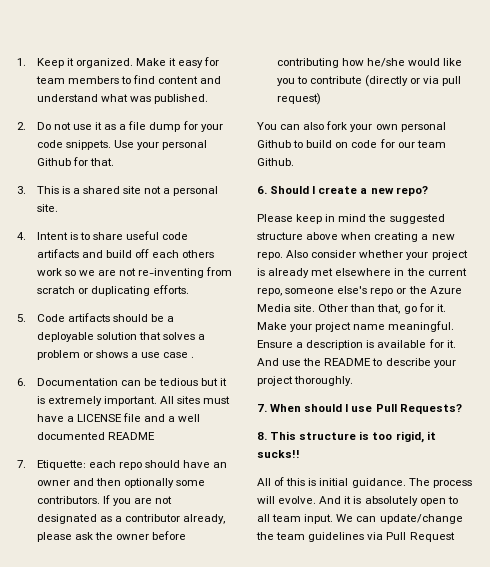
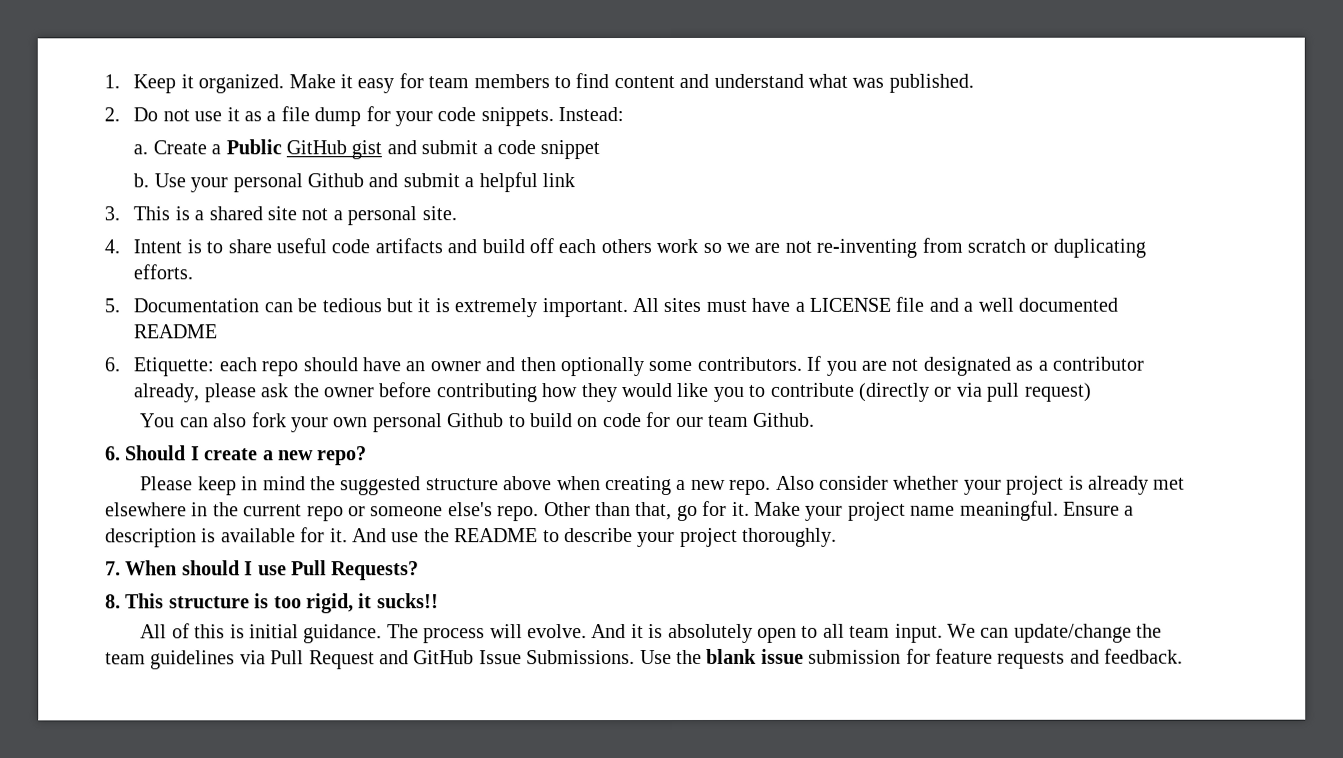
- Use your personal Github for that.
+ Instead:
+ a. Create a Public GitHub gist and submit a code snippet
+ b. Use your personal Github and submit a helpful link
- 5. Code artifacts should be a deployable solution that solves a problem or shows a use case .
- 6. Documentation can be tedious but it is extremely important.
+ 5. Documentation can be tedious but it is extremely important.
- 7. Etiquette: each repo should have an owner and then optionally some contributors.
+ 6. Etiquette: each repo should have an owner and then optionally some contributors.
- If you are not designated as a contributor already, please ask the owner before contributing how he/she would like you to contribute (directly or via pull request)
+ If you are not designated as a contributor already, please ask the owner before contributing how they would like you to contribute (directly or via pull request)
- Also consider whether your project is already met elsewhere in the current repo, someone else's repo or the Azure Media site.
+ Also consider whether your project is already met elsewhere in the current repo or someone else's repo.
- We can update/change the team guidelines via Pull Request
+ We can update/change the team guidelines via Pull Request and GitHub Issue Submissions. Use the blank issue submission for feature requests and feedback.

